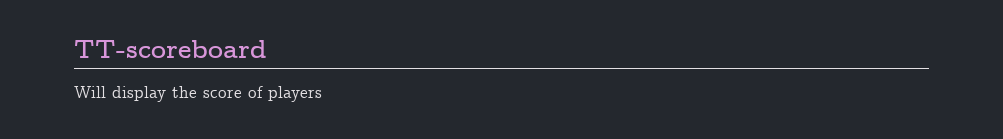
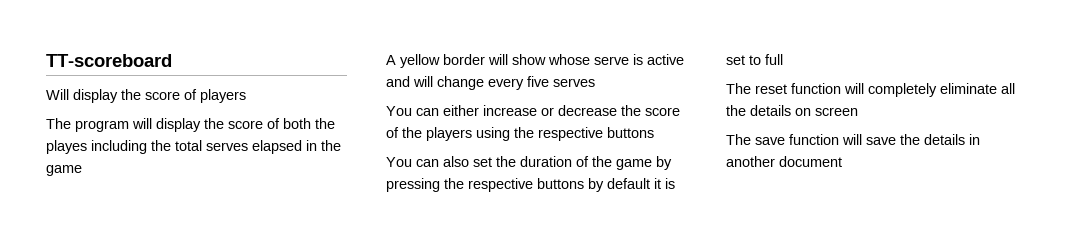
+ The program will display the score of both the playes including the total serves elapsed in the game
+ A yellow border will show whose serve is active and will change every five serves
+ You can either increase or decrease the score of the players using the respective buttons
+ You can also set the duration of the game by pressing the respective buttons by default it is set to full
+ The reset function will completely eliminate all the details on screen
+ The save function will save the details in another document

